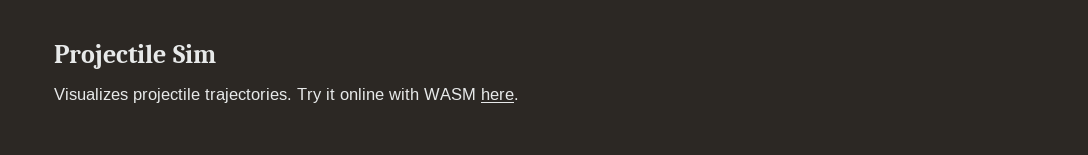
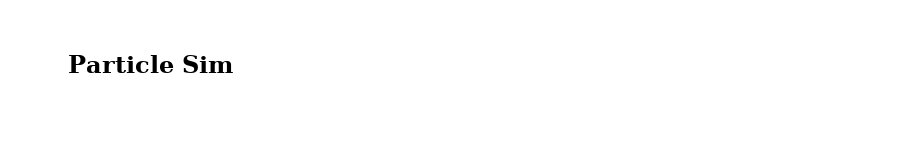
- Projectile Sim
+ Particle Sim
- Visualizes projectile trajectories. Try it online with WASM here.

